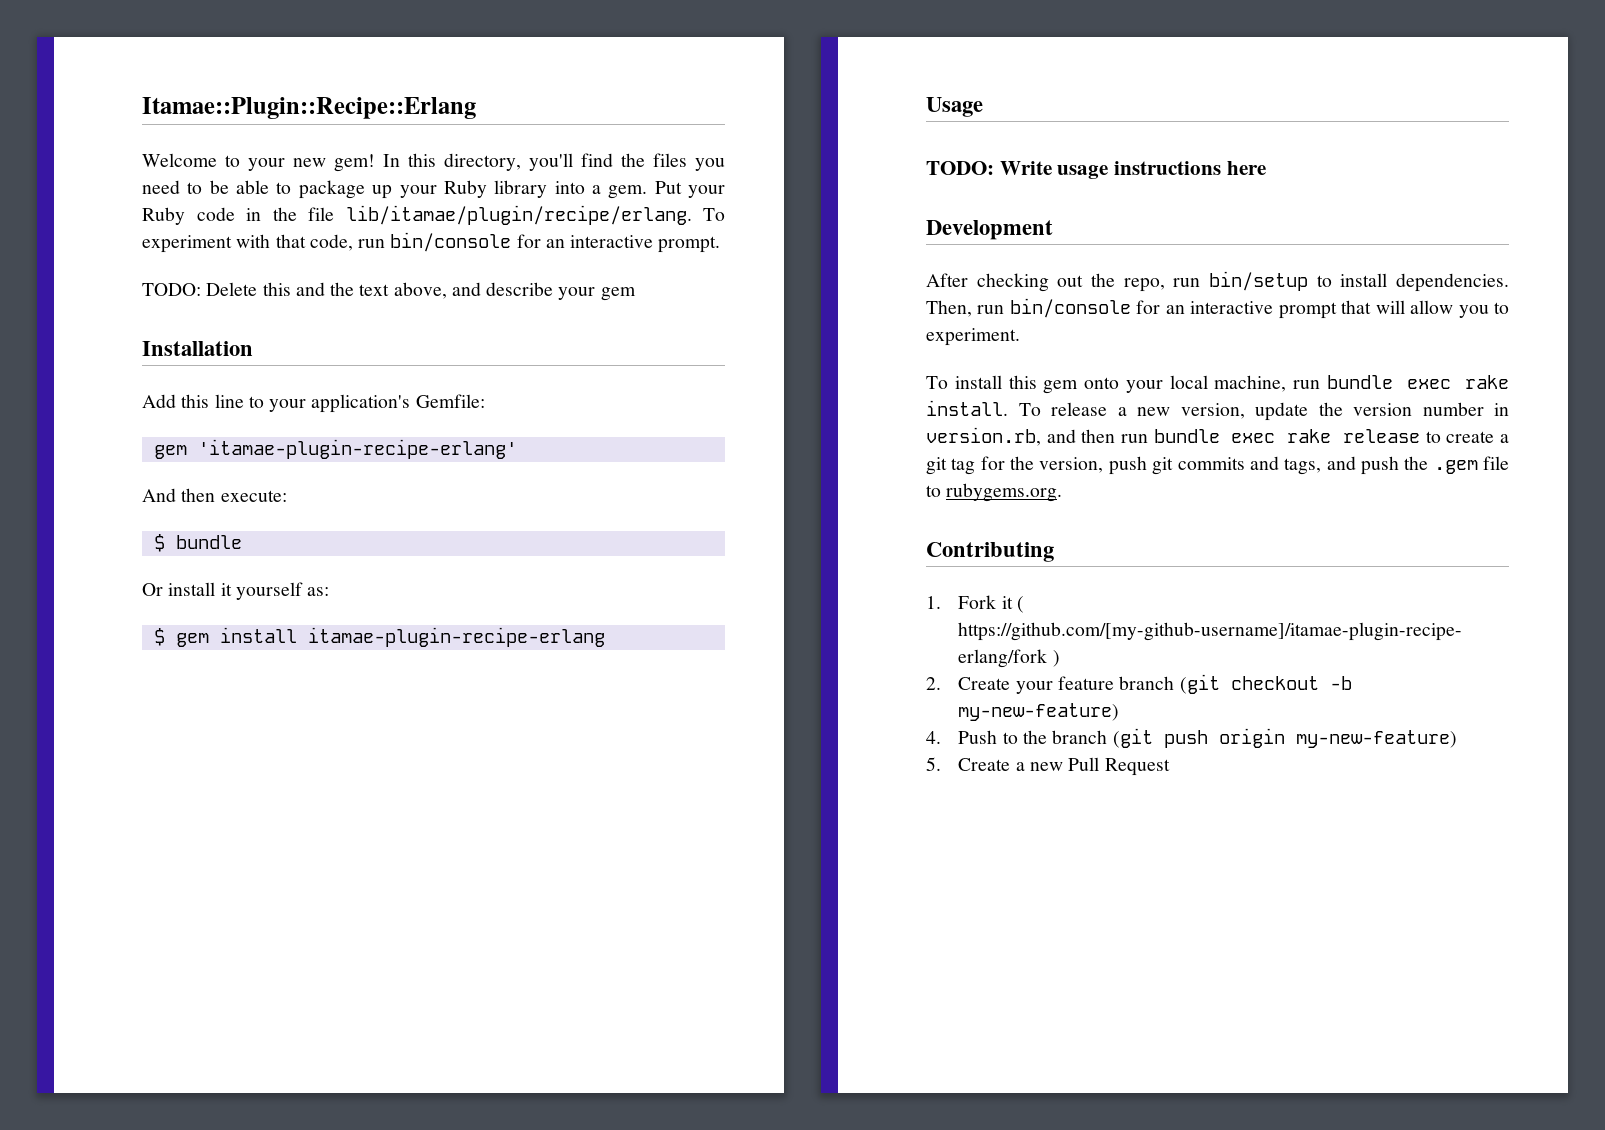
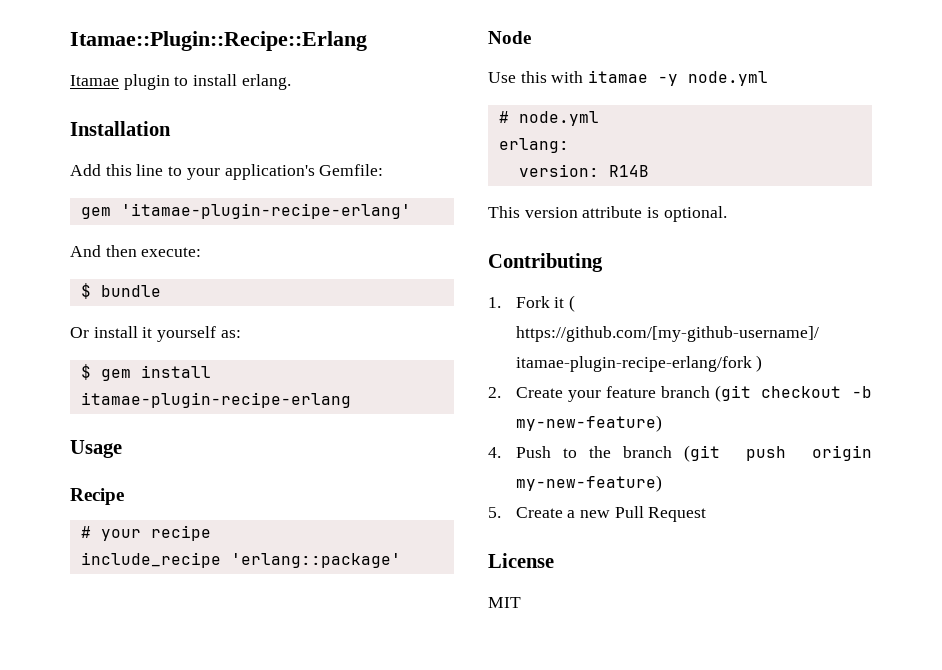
- Welcome to your new gem! In this directory, you'll find the files you need to be able to package up your Ruby library into a gem. Put your Ruby code in the file lib/itamae/plugin/recipe/erlang. To experiment with that code, run bin/console for an interactive prompt.
- TODO: Delete this and the text above, and describe your gem
+ Itamae plugin to install erlang.
- TODO: Write usage instructions here
- Development
- After checking out the repo, run bin/setup to install dependencies. Then, run bin/console for an interactive prompt that will allow you to experiment.
- To install this gem onto your local machine, run bundle exec rake install. To release a new version, update the version number in version.rb, and then run bundle exec rake release to create a git tag for the version, push git commits and tags, and push the .gem file to rubygems.org.
+ Recipe
+ # your recipe
+ include_recipe 'erlang::package'
+ Node
+ Use this with itamae -y node.yml
+ # node.yml
+ erlang:
+ version: R14B
+ This version attribute is optional.
+ License
+ MIT

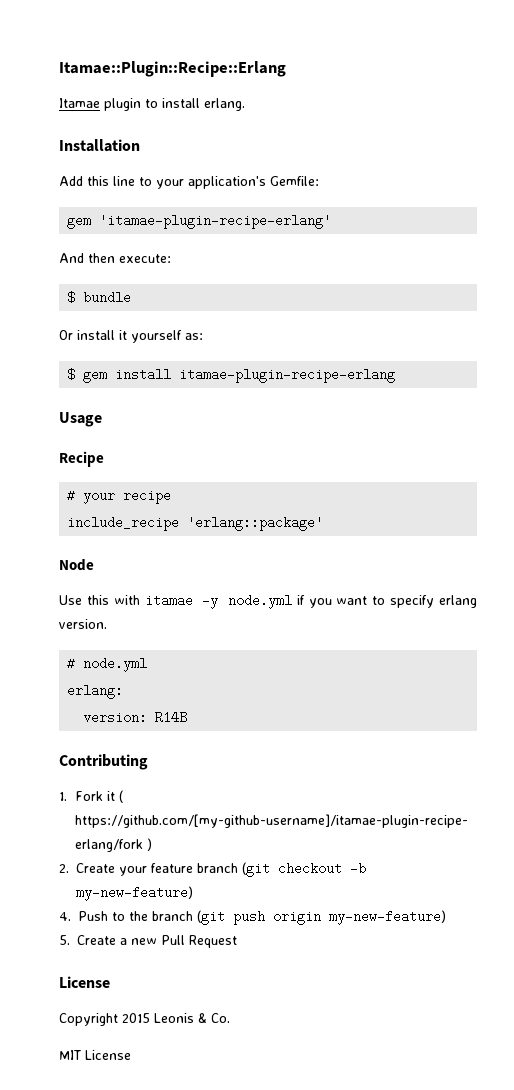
- Use this with itamae -y node.yml
+ Use this with itamae -y node.yml if you want to specify erlang version.
- This version attribute is optional.
+ Copyright 2015 Leonis & Co.
- MIT
+ MIT License

